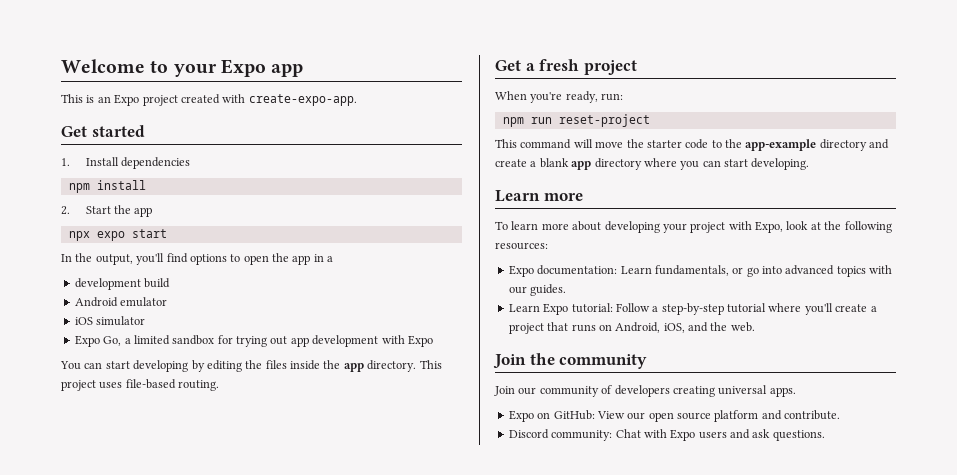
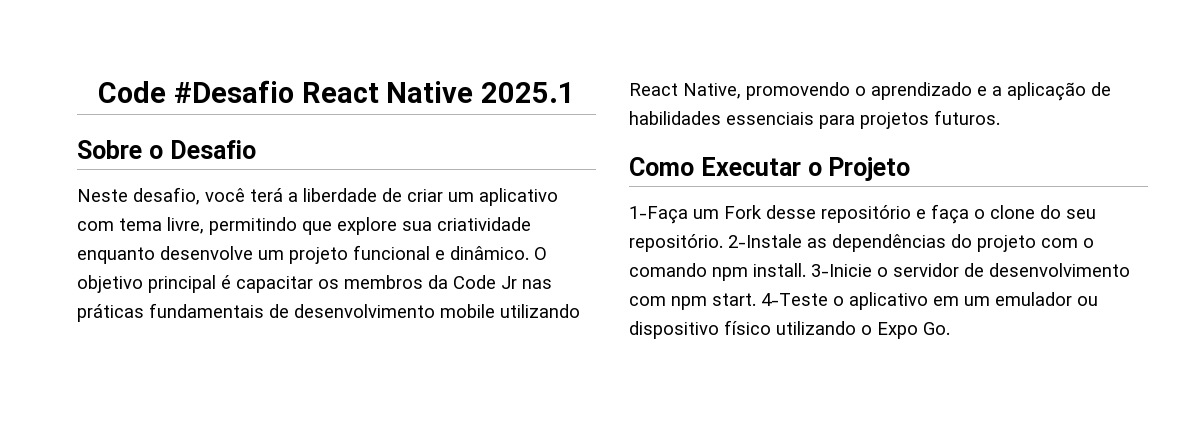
- Welcome to your Expo app
- This is an Expo project created with create-expo-app.
- Get started
- 1. Install dependencies
- npm install
- 2. Start the app
- npx expo start
- In the output, you'll find options to open the app in a
- development build
- Android emulator
- iOS simulator
- Expo Go, a limited sandbox for trying out app development with Expo
- You can start developing by editing the files inside the app directory. This project uses file-based routing.
- Get a fresh project
- When you're ready, run:
- npm run reset-project
- This command will move the starter code to the app-example directory and create a blank app directory where you can start developing.
- Learn more
- To learn more about developing your project with Expo, look at the following resources:
- Expo documentation: Learn fundamentals, or go into advanced topics with our guides.
- Learn Expo tutorial: Follow a step-by-step tutorial where you'll create a project that runs on Android, iOS, and the web.
- Join the community
- Join our community of developers creating universal apps.
- Expo on GitHub: View our open source platform and contribute.
- Discord community: Chat with Expo users and ask questions.
+ Code #Desafio React Native 2025.1
+ Sobre o Desafio
+ Neste desafio, você terá a liberdade de criar um aplicativo com tema livre, permitindo que explore sua criatividade enquanto desenvolve um projeto funcional e dinâmico. O objetivo principal é capacitar os membros da Code Jr nas práticas fundamentais de desenvolvimento mobile utilizando React Native, promovendo o aprendizado e a aplicação de habilidades essenciais para projetos futuros.
+ Como Executar o Projeto
+ 1-Faça um Fork desse repositório e faça o clone do seu repositório. 2-Instale as dependências do projeto com o comando npm install. 3-Inicie o servidor de desenvolvimento com npm start. 4-Teste o aplicativo em um emulador ou dispositivo físico utilizando o Expo Go.

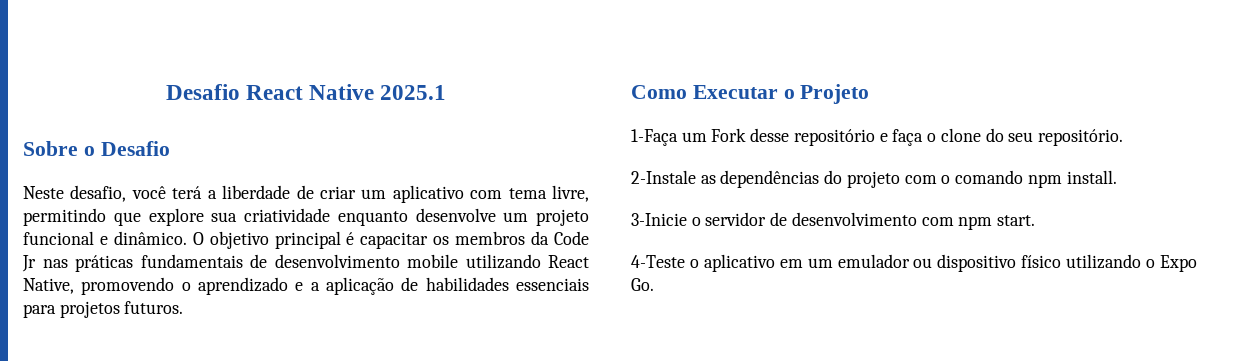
- Code #Desafio React Native 2025.1
+ Desafio React Native 2025.1
- 1-Faça um Fork desse repositório e faça o clone do seu repositório. 2-Instale as dependências do projeto com o comando npm install. 3-Inicie o servidor de desenvolvimento com npm start. 4-Teste o aplicativo em um emulador ou dispositivo físico utilizando o Expo Go.
+ 1-Faça um Fork desse repositório e faça o clone do seu repositório.
+ 2-Instale as dependências do projeto com o comando npm install.
+ 3-Inicie o servidor de desenvolvimento com npm start.
+ 4-Teste o aplicativo em um emulador ou dispositivo físico utilizando o Expo Go.

